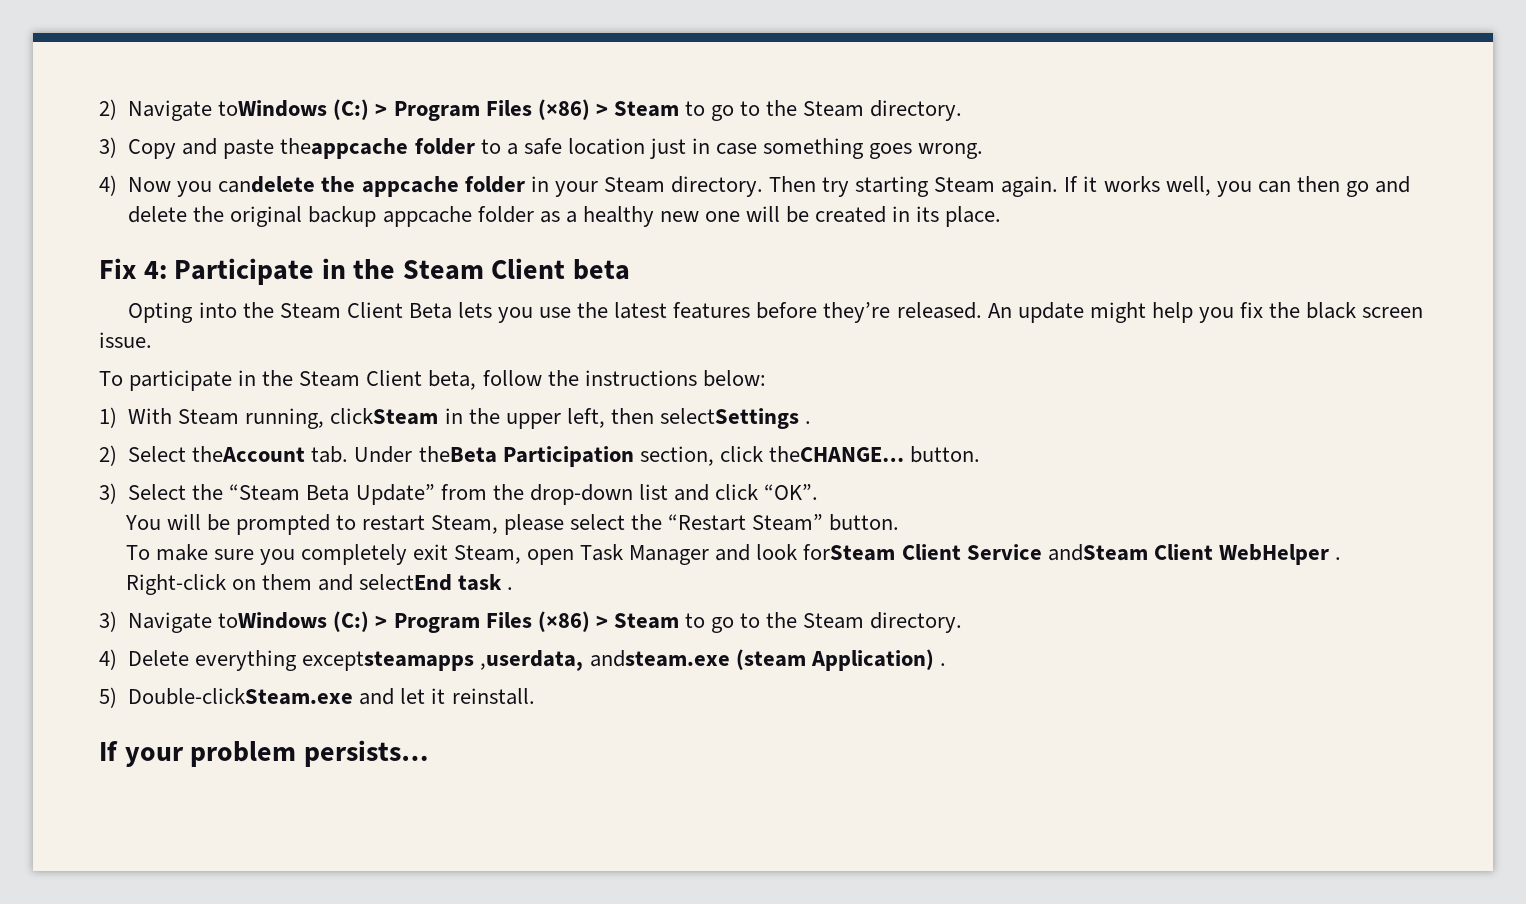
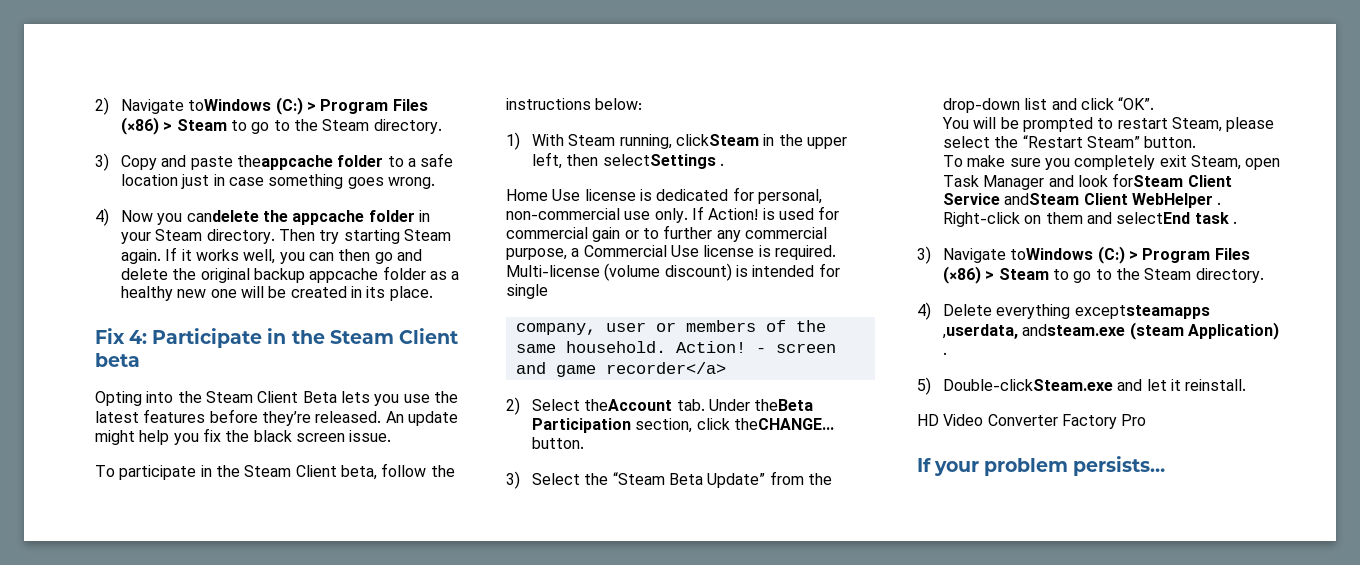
+ Home Use license is dedicated for personal, non-commercial use only. If Action! is used for commercial gain or to further any commercial purpose, a Commercial Use license is required. Multi-license (volume discount) is intended for single
+ company, user or members of the same household. Action! - screen and game recorder</a>
+ HD Video Converter Factory Pro

